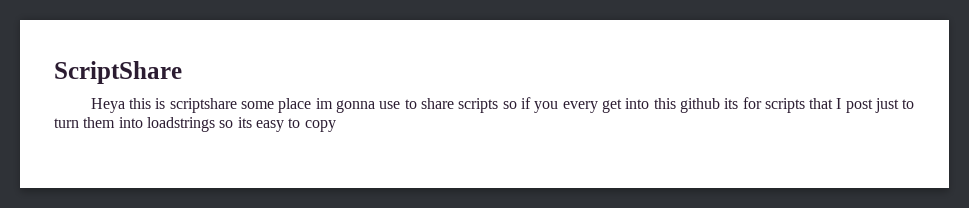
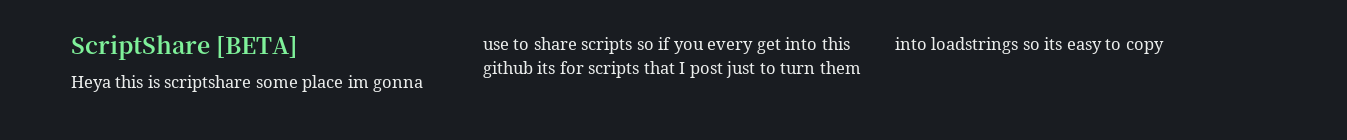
- ScriptShare
+ ScriptShare [BETA]

